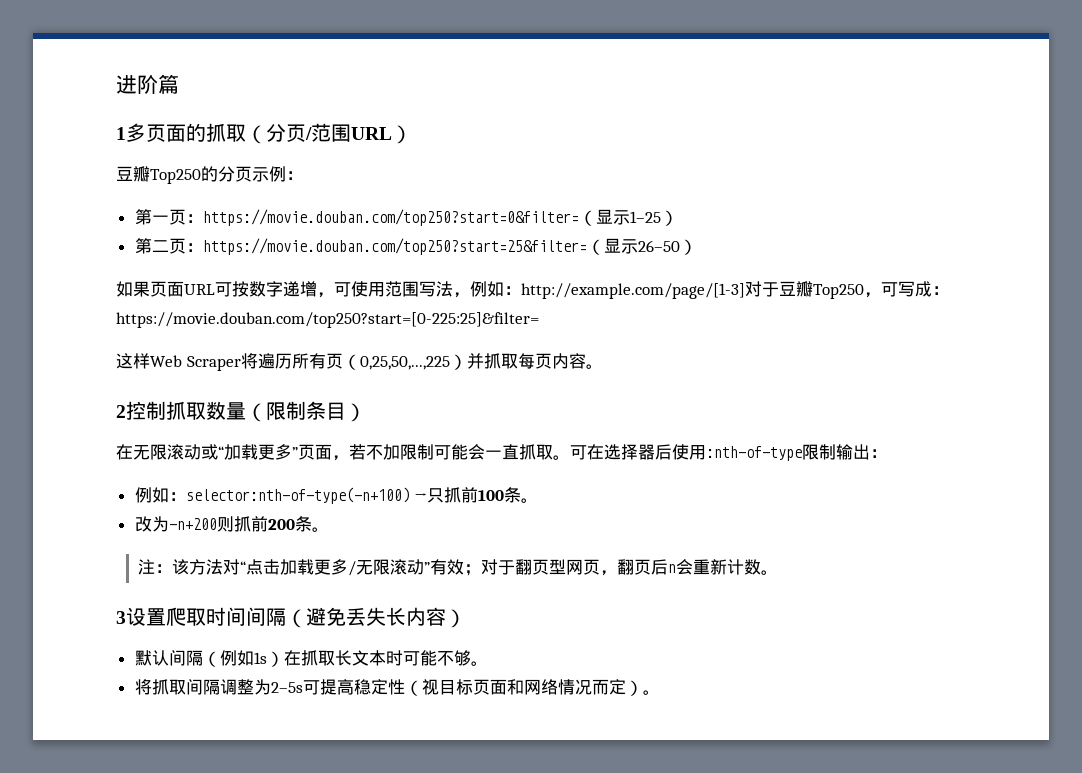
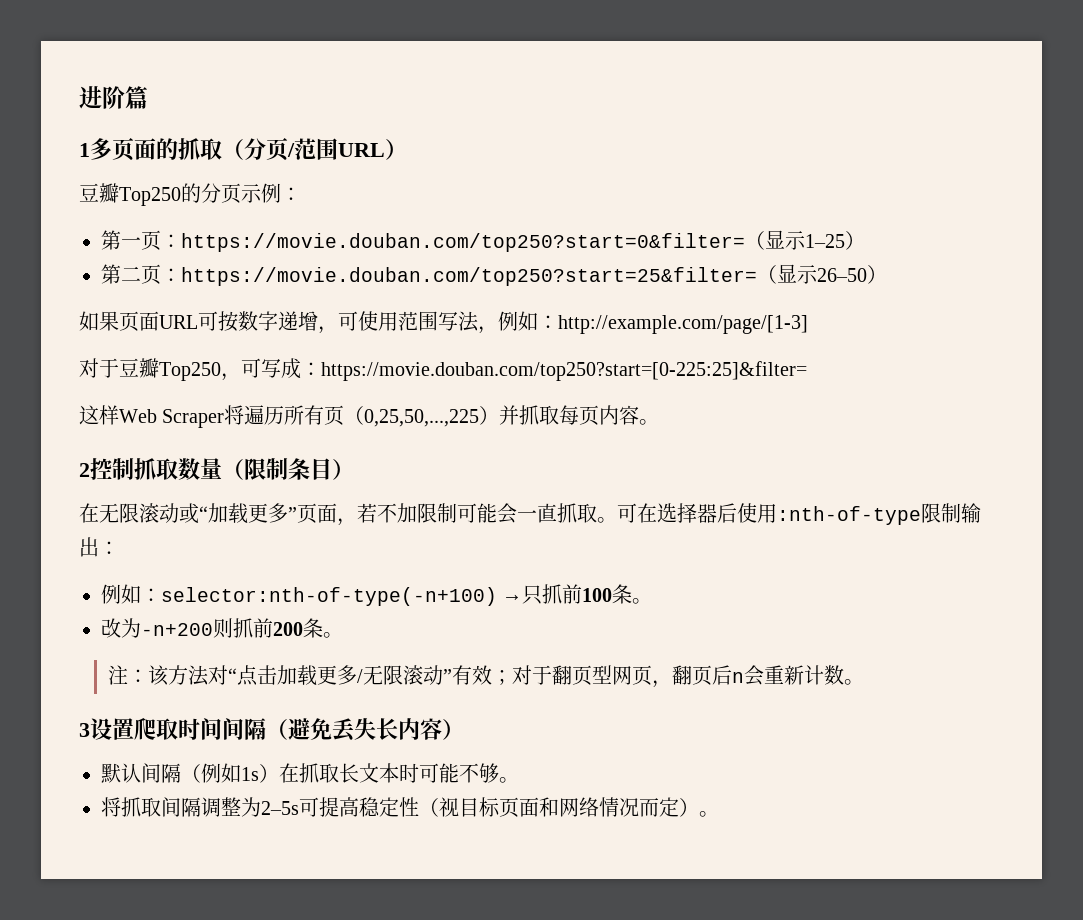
- 如果页面URL可按数字递增，可使用范围写法，例如：http://example.com/page/[1-3]对于豆瓣Top250，可写成：https://movie.douban.com/top250?start=[0-225:25]&filter=
+ 如果页面URL可按数字递增，可使用范围写法，例如：http://example.com/page/[1-3]
+ 对于豆瓣Top250，可写成：https://movie.douban.com/top250?start=[0-225:25]&filter=

